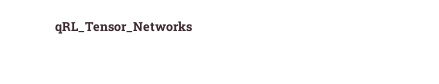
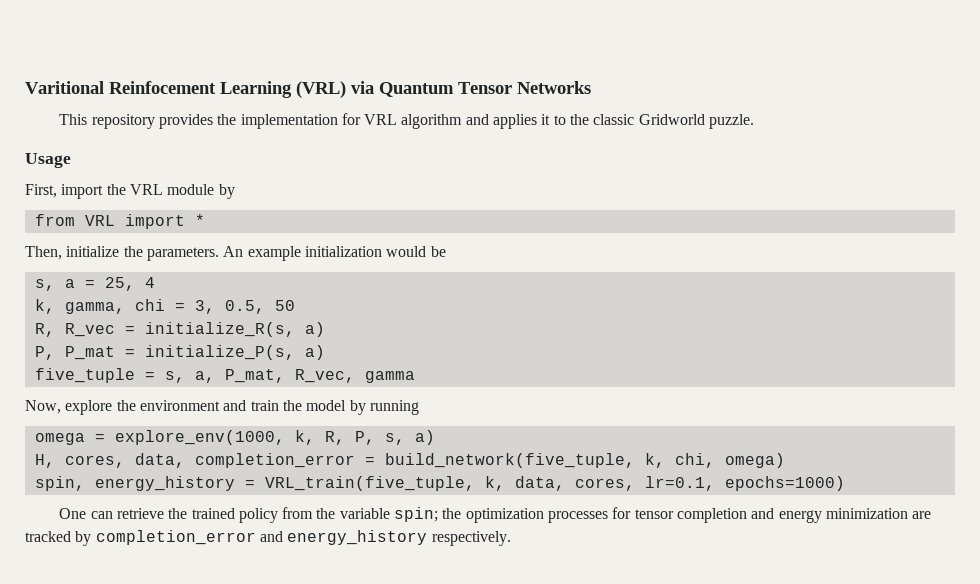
- qRL_Tensor_Networks
+ Varitional Reinfocement Learning (VRL) via Quantum Tensor Networks
+ This repository provides the implementation for VRL algorithm and applies it to the classic Gridworld puzzle.
+ Usage
+ First, import the VRL module by
+ from VRL import *
+ Then, initialize the parameters. An example initialization would be
+ s, a = 25, 4
+ k, gamma, chi = 3, 0.5, 50
+ R, R_vec = initialize_R(s, a)
+ P, P_mat = initialize_P(s, a)
+ five_tuple = s, a, P_mat, R_vec, gamma
+ Now, explore the environment and train the model by running
+ omega = explore_env(1000, k, R, P, s, a)
+ H, cores, data, completion_error = build_network(five_tuple, k, chi, omega)
+ spin, energy_history = VRL_train(five_tuple, k, data, cores, lr=0.1, epochs=1000)
+ One can retrieve the trained policy from the variable spin; the optimization processes for tensor completion and energy minimization are tracked by completion_error and energy_history respectively.

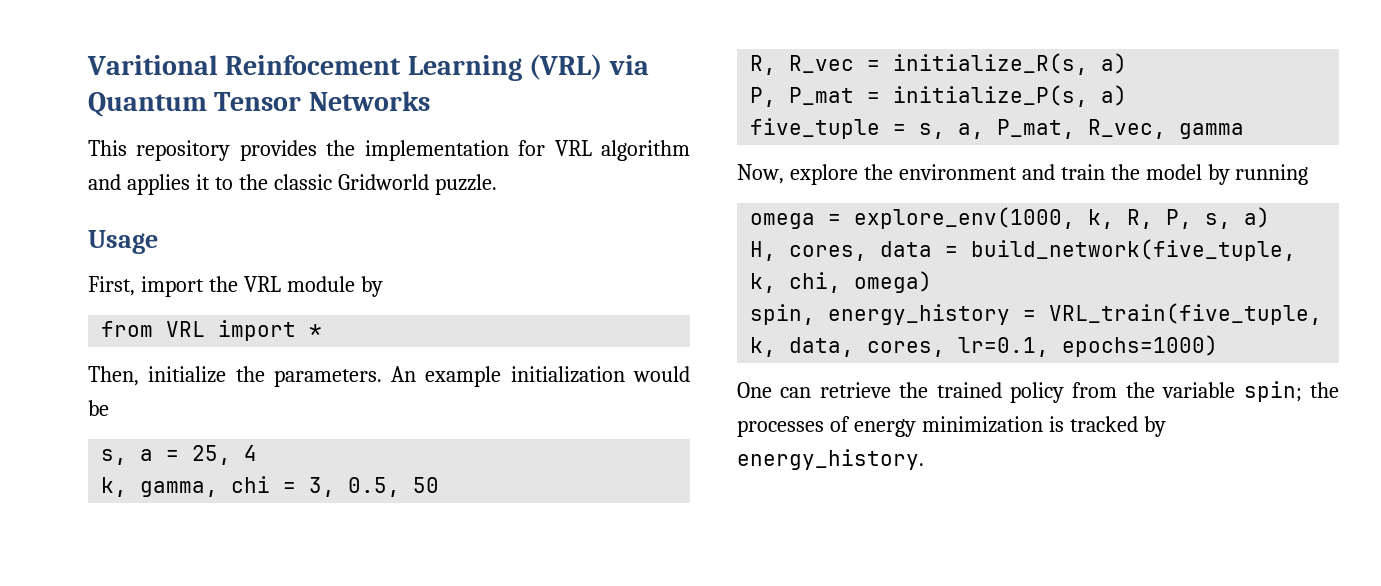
- H, cores, data, completion_error = build_network(five_tuple, k, chi, omega)
+ H, cores, data = build_network(five_tuple, k, chi, omega)
- One can retrieve the trained policy from the variable spin; the optimization processes for tensor completion and energy minimization are tracked by completion_error and energy_history respectively.
+ One can retrieve the trained policy from the variable spin; the processes of energy minimization is tracked by energy_history.

